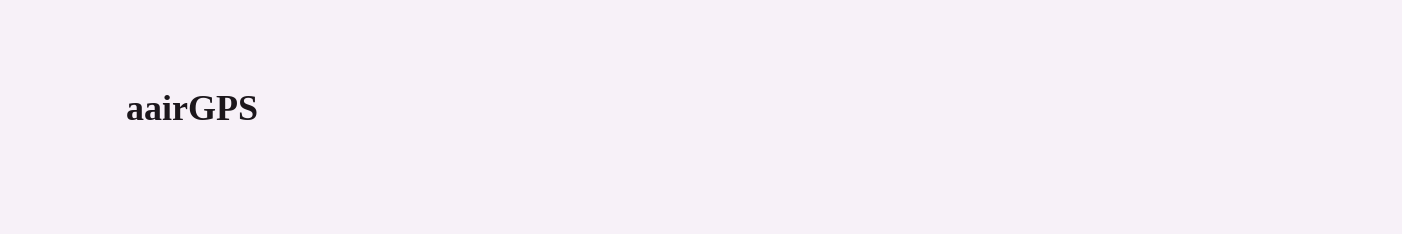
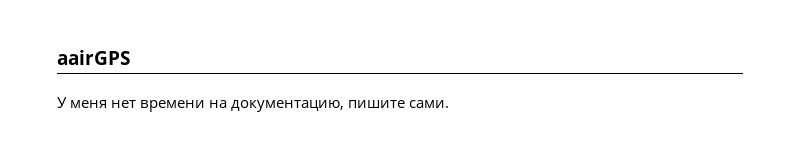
+ У меня нет времени на документацию, пишите сами.

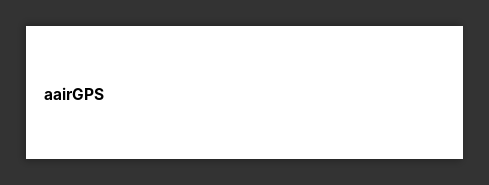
- У меня нет времени на документацию, пишите сами.

